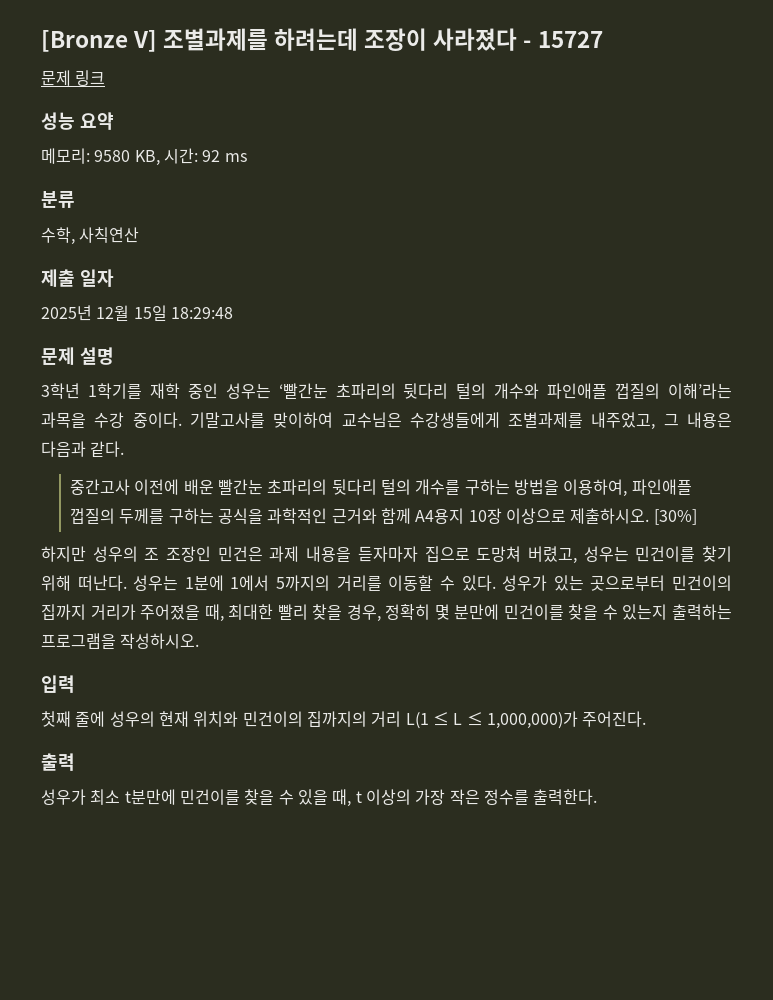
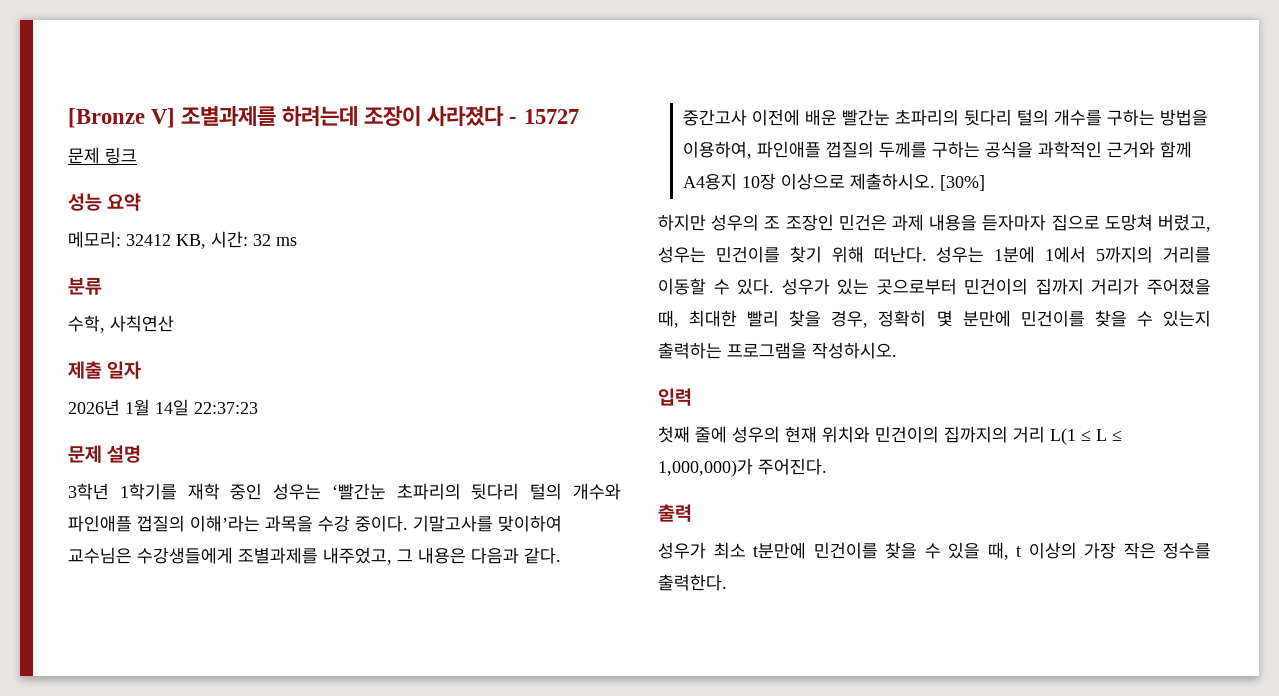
- 메모리: 9580 KB, 시간: 92 ms
+ 메모리: 32412 KB, 시간: 32 ms
- 2025년 12월 15일 18:29:48
+ 2026년 1월 14일 22:37:23

